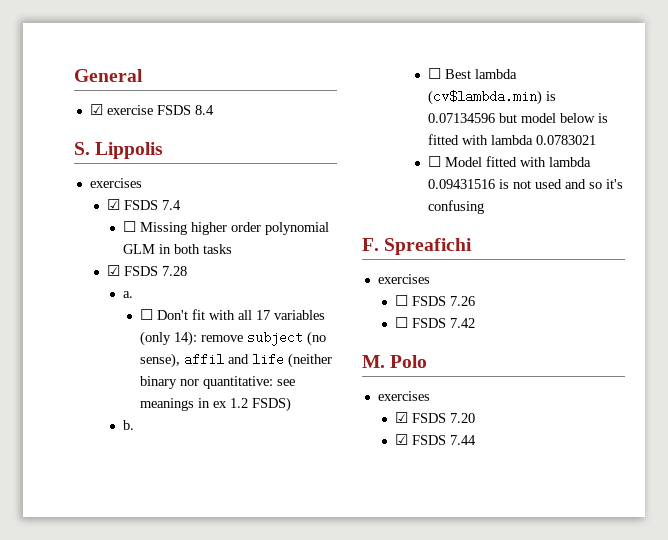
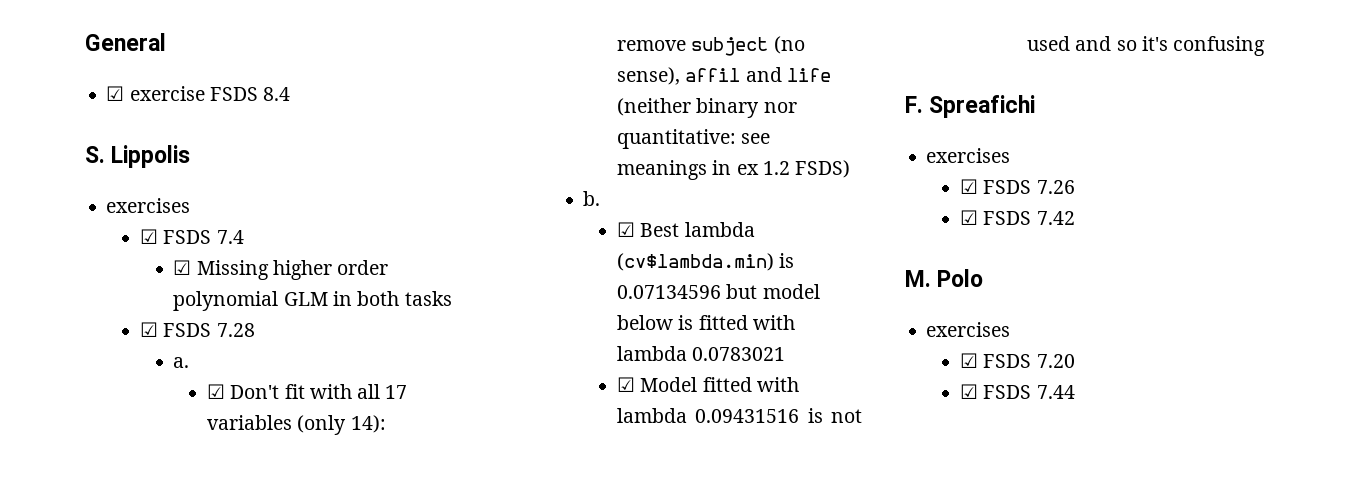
- ☐ Missing higher order polynomial GLM in both tasks
+ ☑ Missing higher order polynomial GLM in both tasks
- ☐ Don't fit with all 17 variables (only 14): remove subject (no sense), affil and life (neither binary nor quantitative: see meanings in ex 1.2 FSDS)
+ ☑ Don't fit with all 17 variables (only 14): remove subject (no sense), affil and life (neither binary nor quantitative: see meanings in ex 1.2 FSDS)
- ☐ Best lambda (cv$lambda.min) is 0.07134596 but model below is fitted with lambda 0.0783021
+ ☑ Best lambda (cv$lambda.min) is 0.07134596 but model below is fitted with lambda 0.0783021
- ☐ Model fitted with lambda 0.09431516 is not used and so it's confusing
+ ☑ Model fitted with lambda 0.09431516 is not used and so it's confusing
- ☐ FSDS 7.26
+ ☑ FSDS 7.26
- ☐ FSDS 7.42
+ ☑ FSDS 7.42

